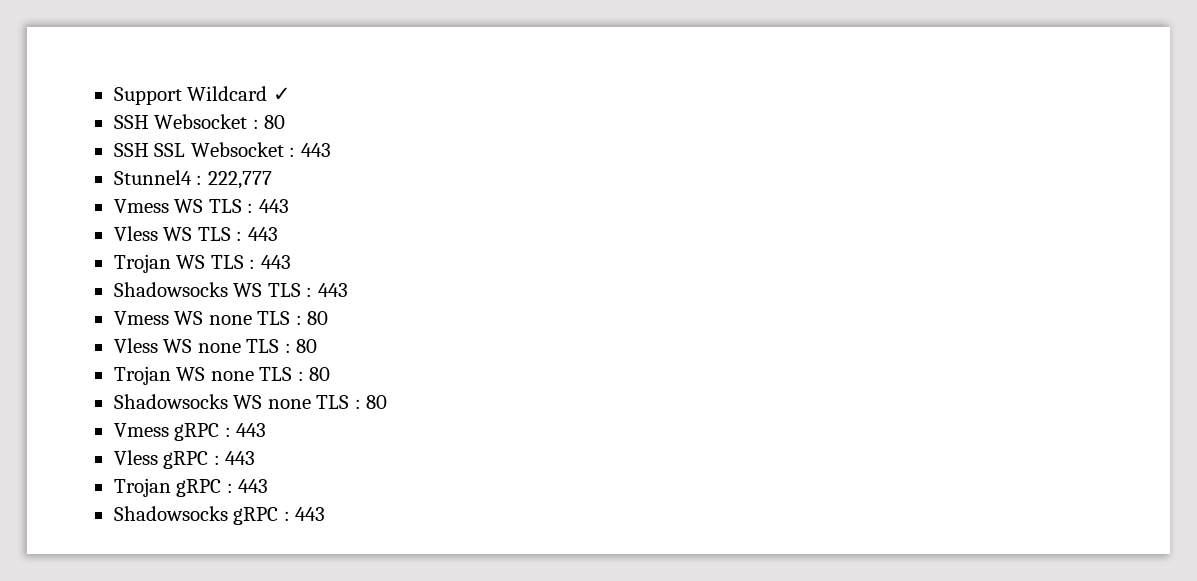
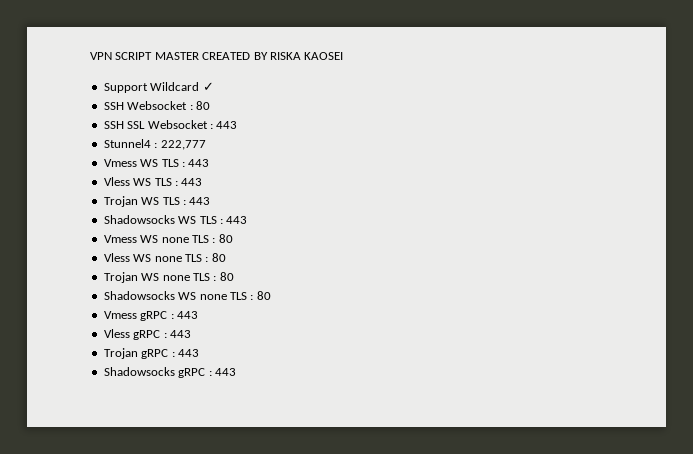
+ VPN SCRIPT MASTER CREATED BY RISKA KAOSEI

